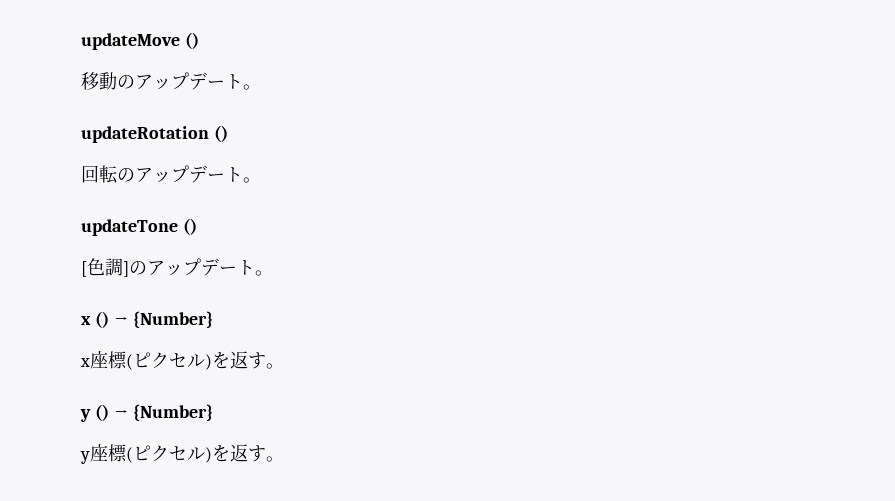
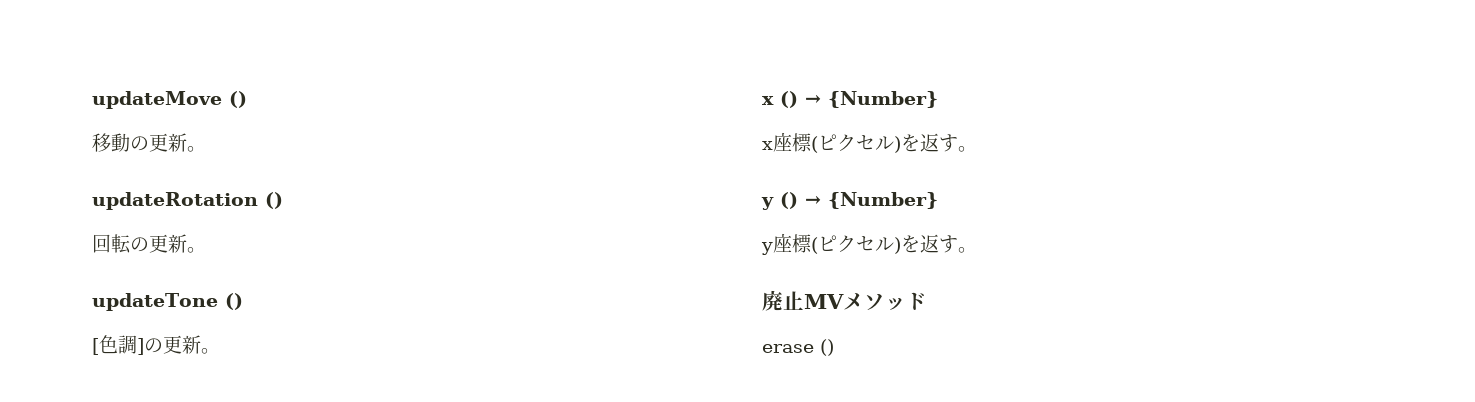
- 移動のアップデート。
+ 移動の更新。
- 回転のアップデート。
+ 回転の更新。
- [色調]のアップデート。
+ [色調]の更新。
+ 廃止MVメソッド
+ erase ()

